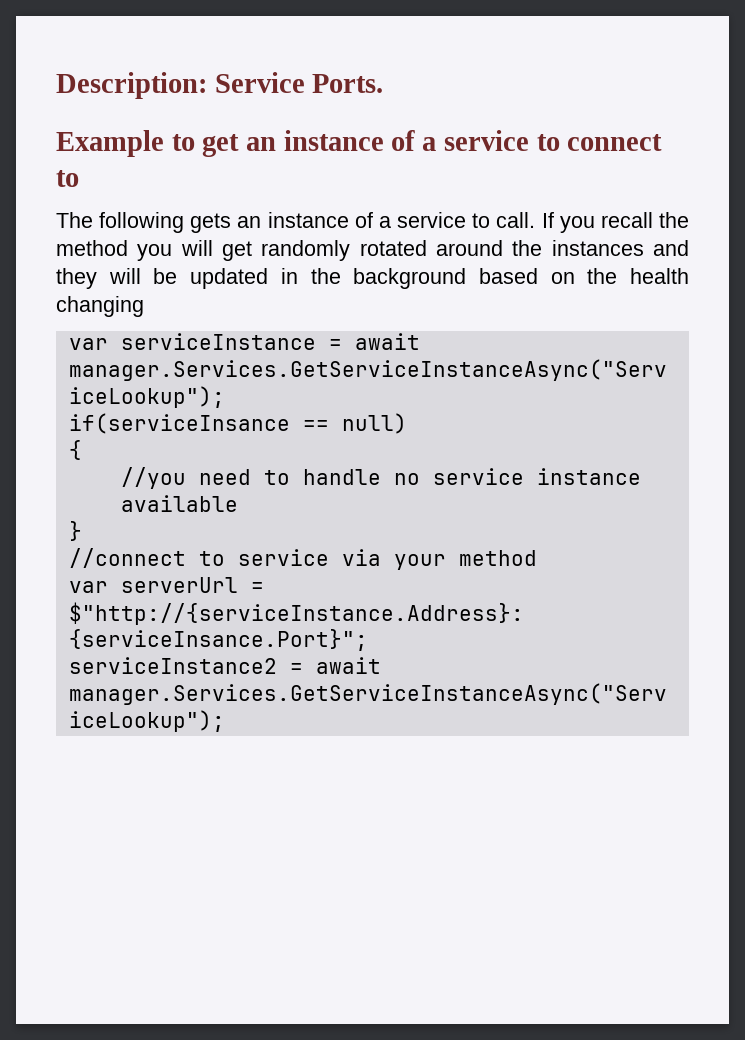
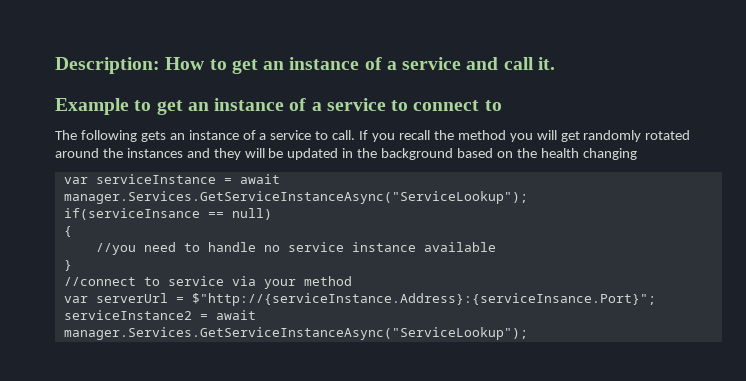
- Description: Service Ports.
+ Description: How to get an instance of a service and call it.

